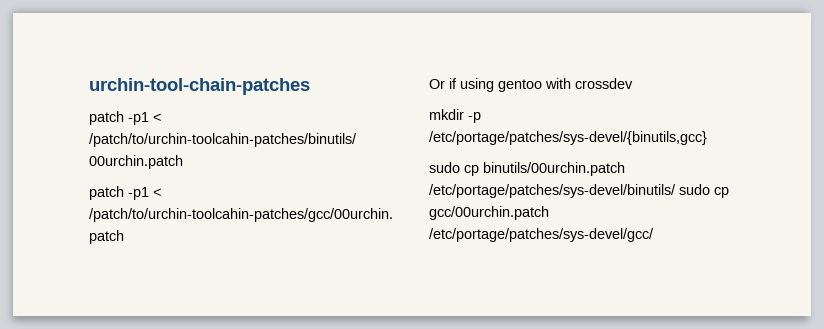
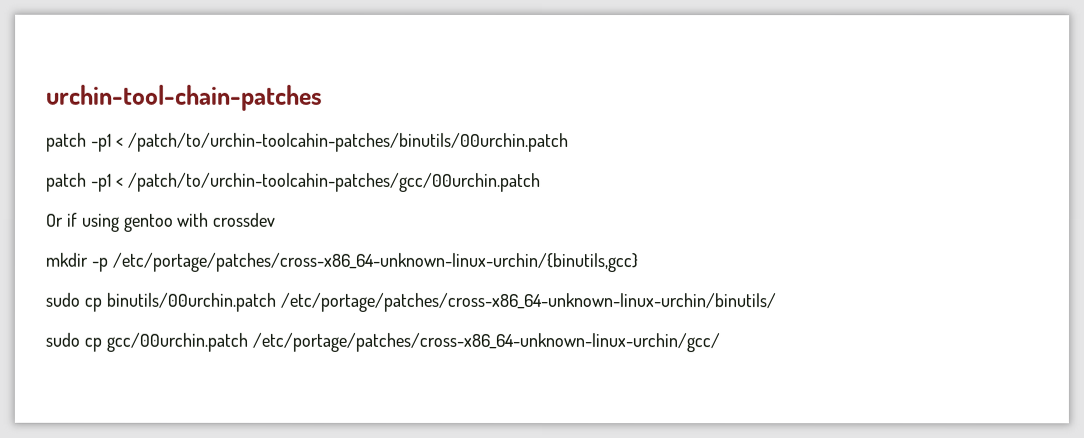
- mkdir -p /etc/portage/patches/sys-devel/{binutils,gcc}
+ mkdir -p /etc/portage/patches/cross-x86_64-unknown-linux-urchin/{binutils,gcc}
- sudo cp binutils/00urchin.patch /etc/portage/patches/sys-devel/binutils/ sudo cp gcc/00urchin.patch /etc/portage/patches/sys-devel/gcc/
+ sudo cp binutils/00urchin.patch /etc/portage/patches/cross-x86_64-unknown-linux-urchin/binutils/
+ sudo cp gcc/00urchin.patch /etc/portage/patches/cross-x86_64-unknown-linux-urchin/gcc/

